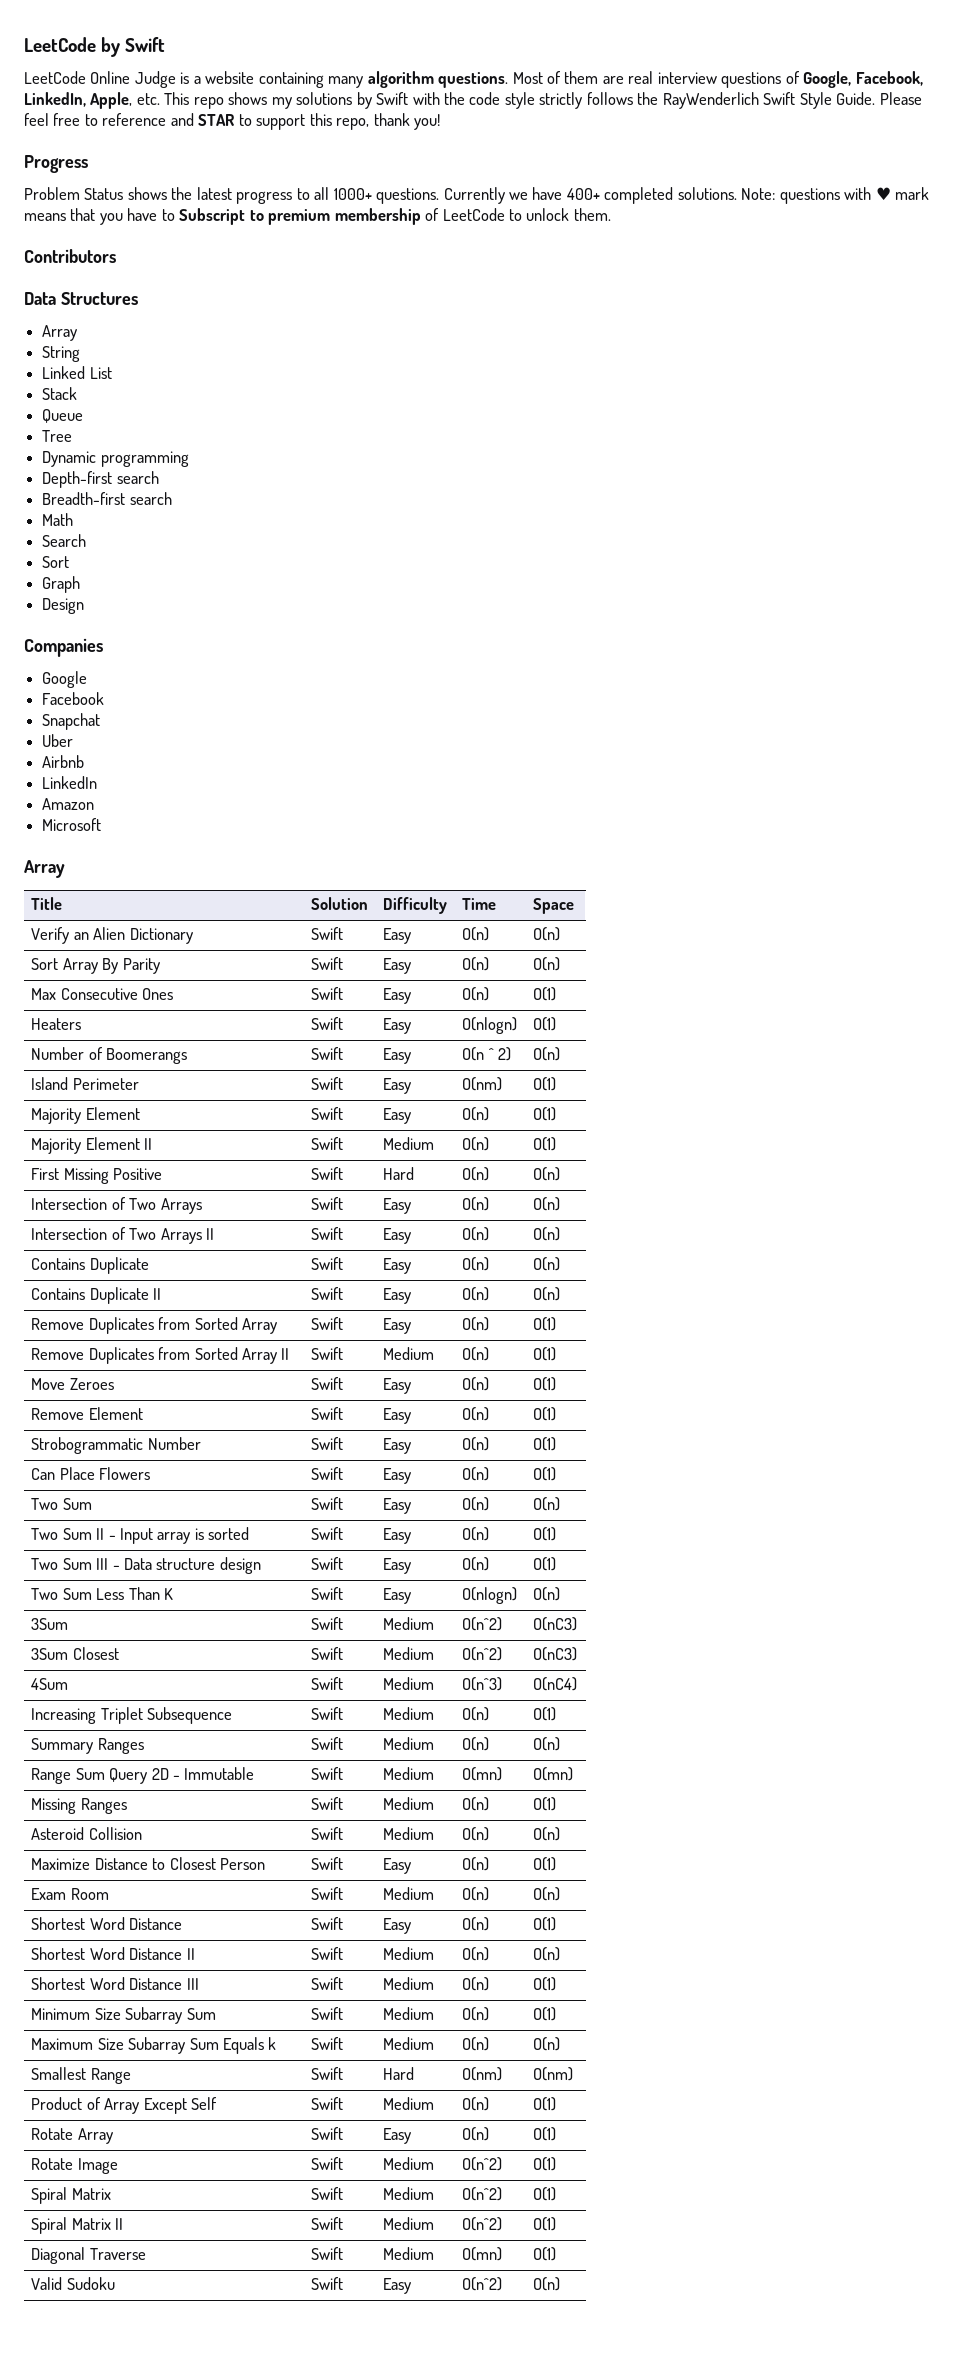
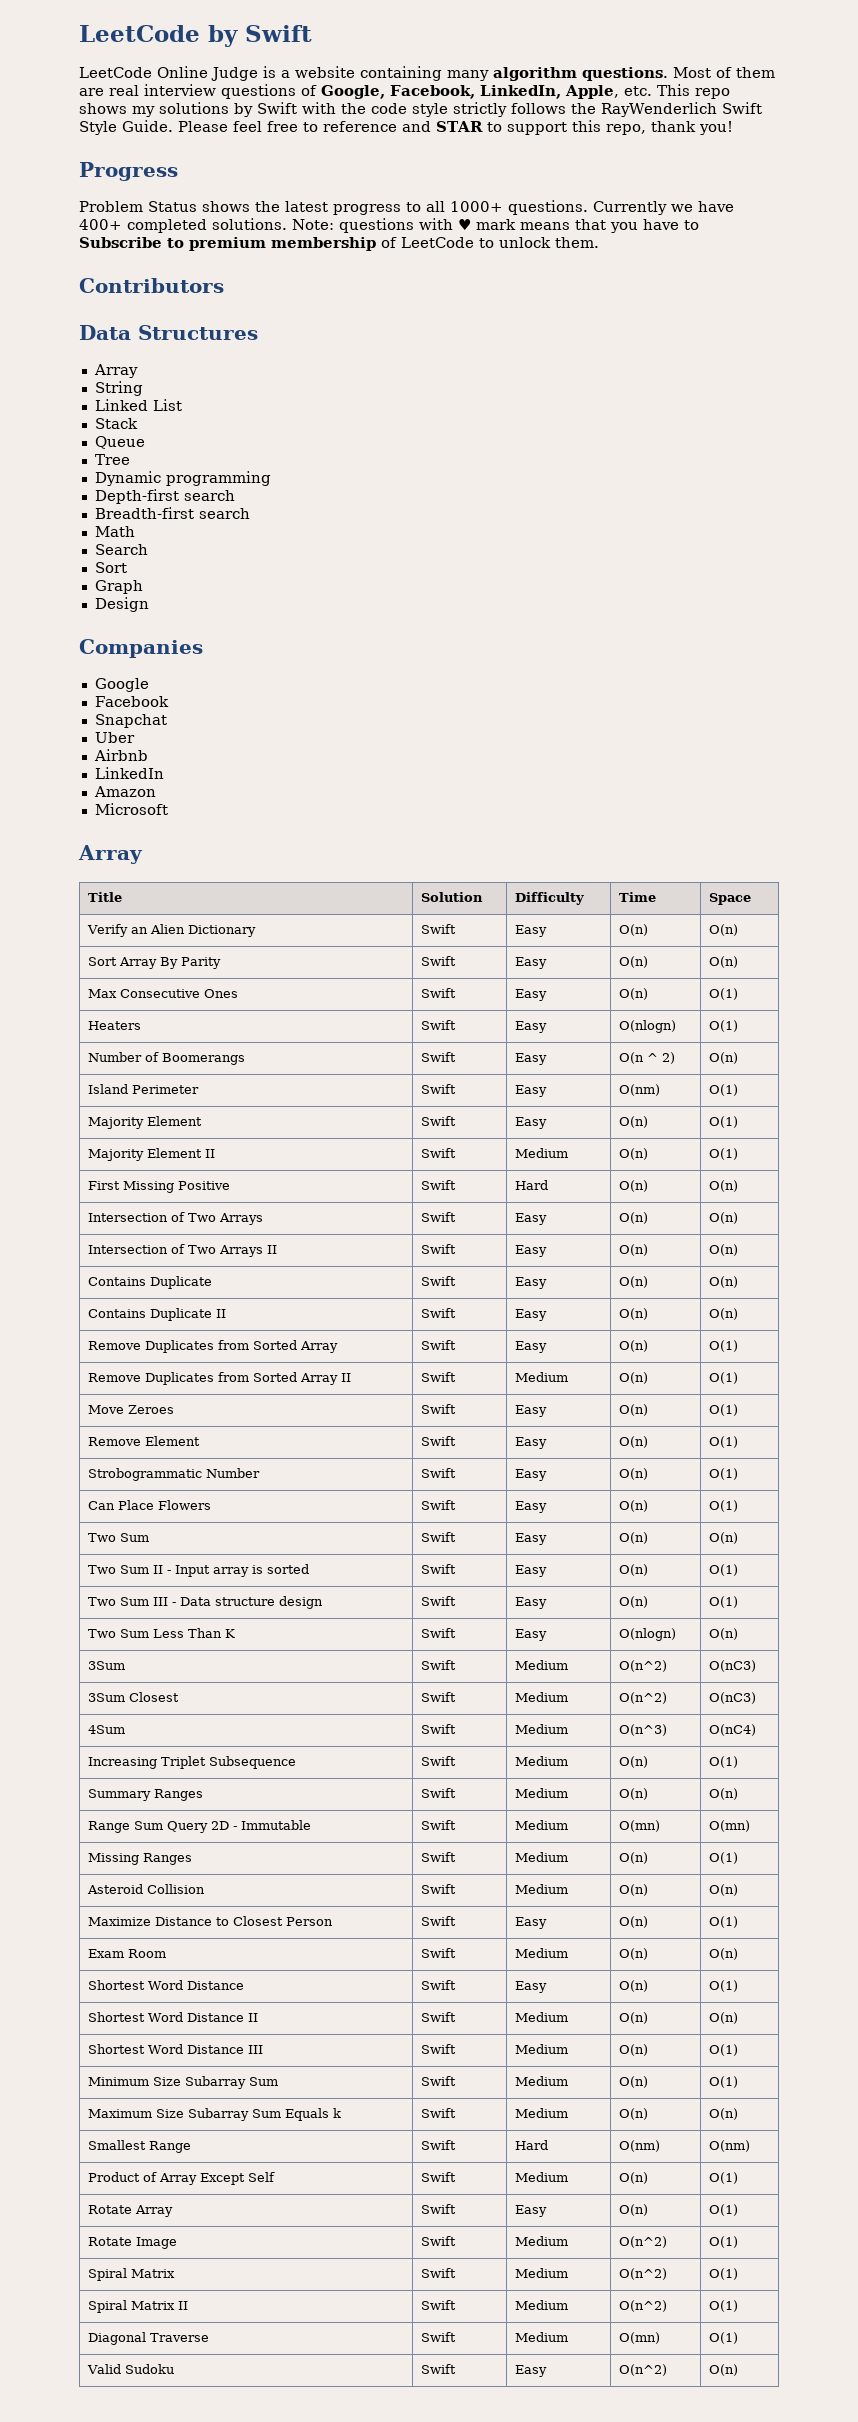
- Note: questions with ♥ mark means that you have to Subscript to premium membership of LeetCode to unlock them.
+ Note: questions with ♥ mark means that you have to Subscribe to premium membership of LeetCode to unlock them.

